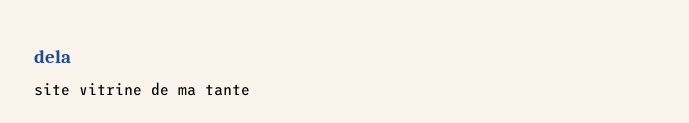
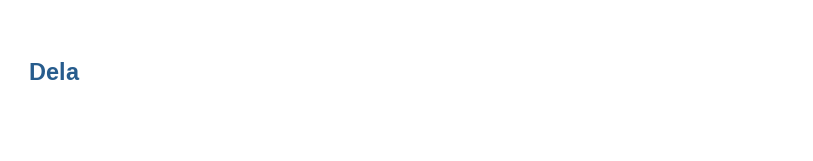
- dela
- site vitrine de ma tante
+ Dela

